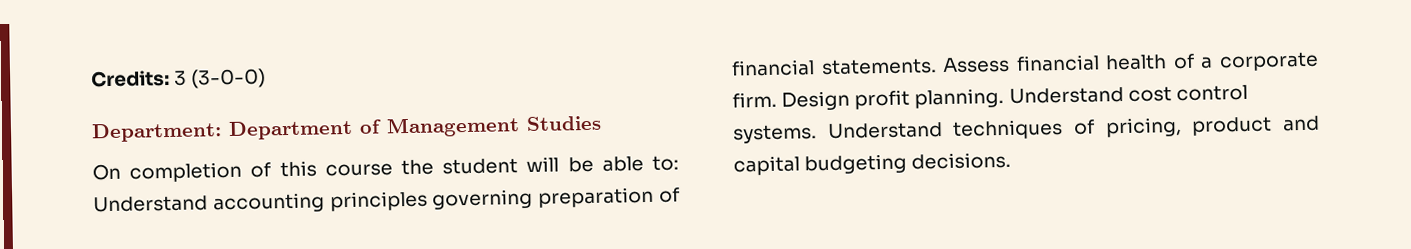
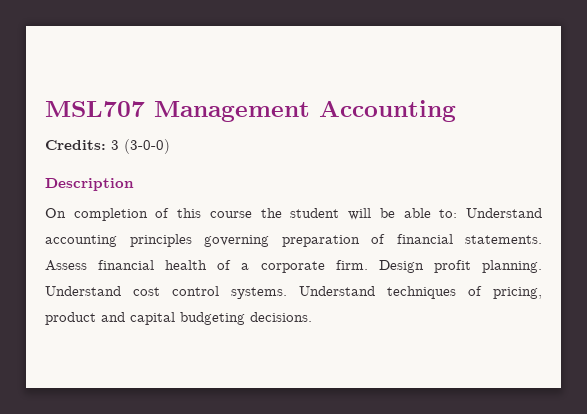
+ MSL707 Management Accounting
- Department: Department of Management Studies
+ Description

